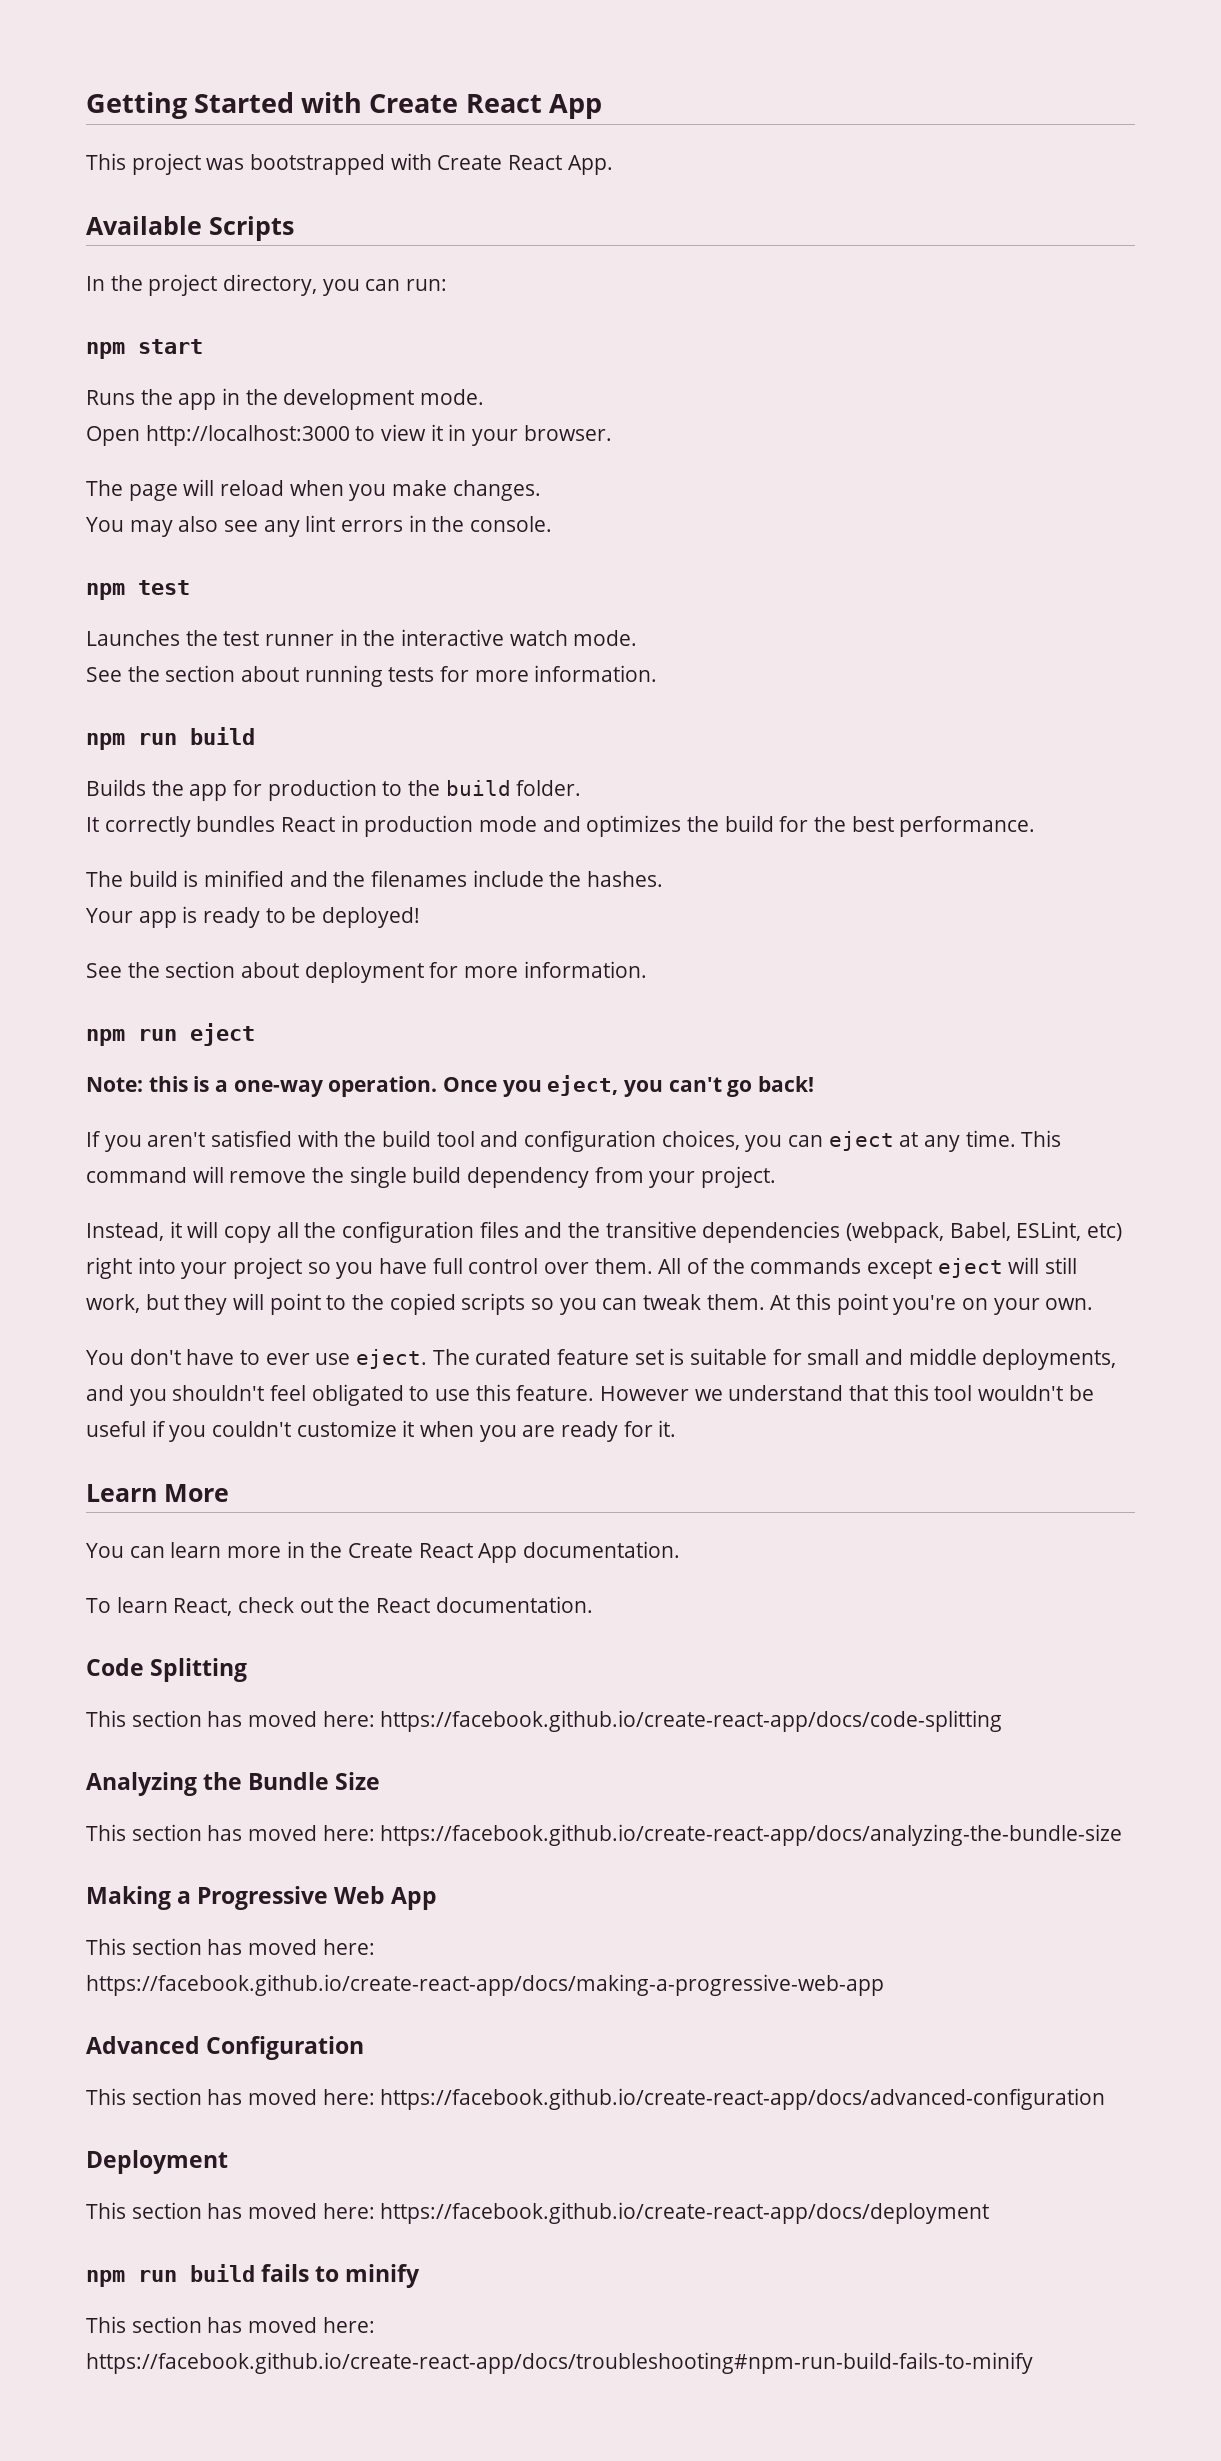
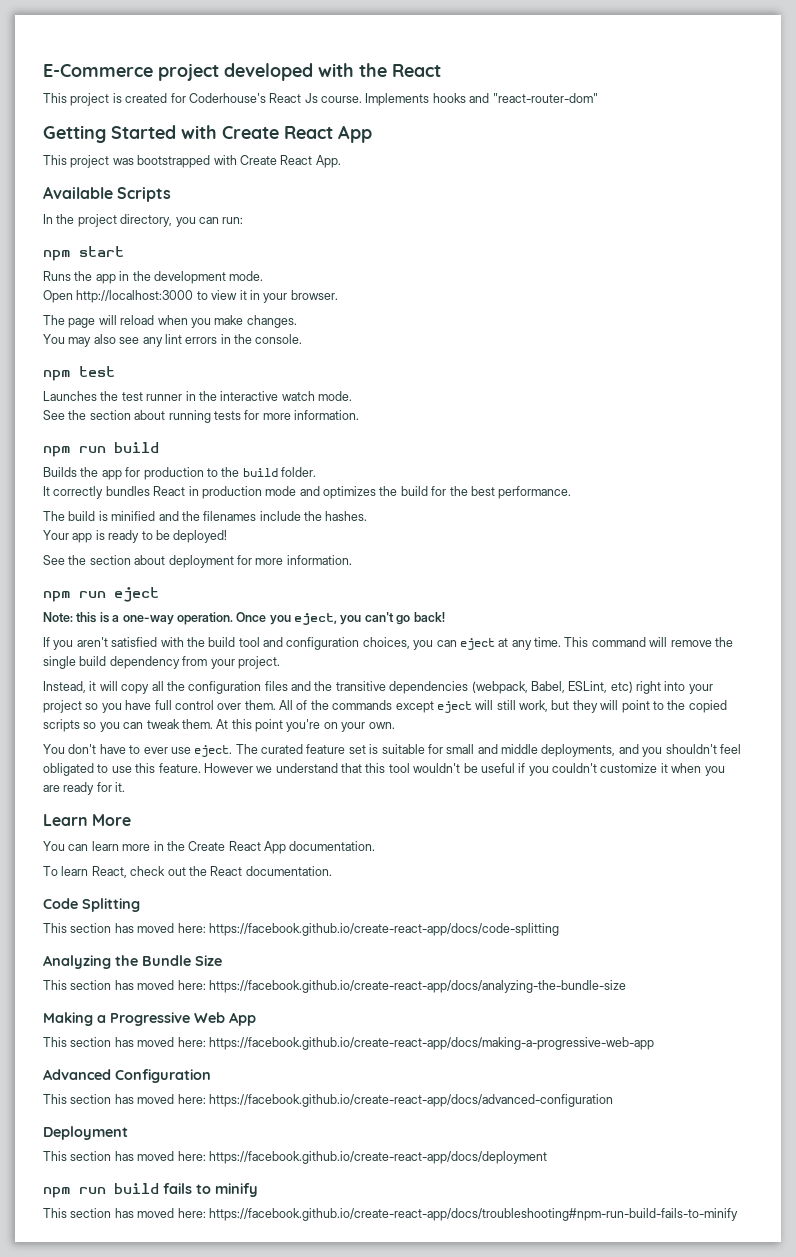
+ E-Commerce project developed with the React
+ This project is created for Coderhouse's React Js course. Implements hooks and "react-router-dom"

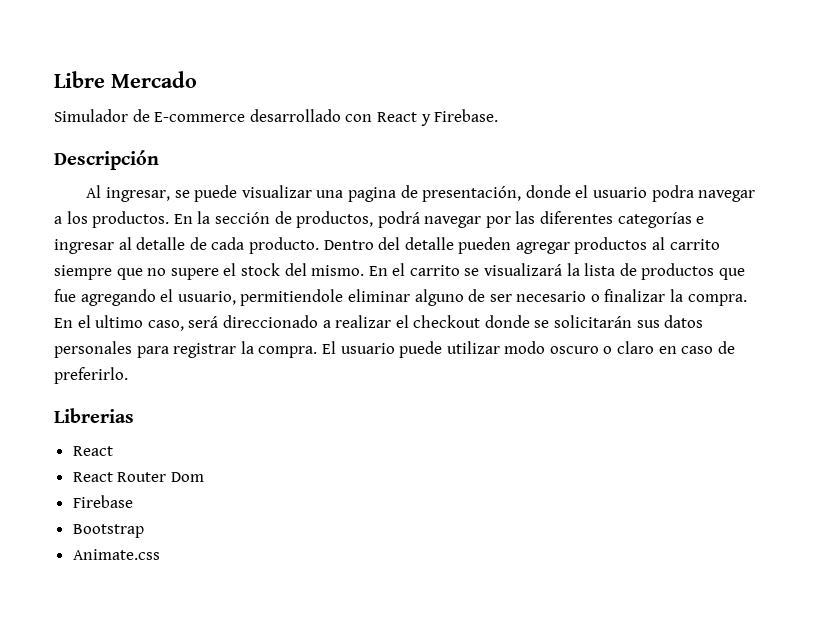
- E-Commerce project developed with the React
- This project is created for Coderhouse's React Js course. Implements hooks and "react-router-dom"
- Getting Started with Create React App
- This project was bootstrapped with Create React App.
- Available Scripts
- In the project directory, you can run:
- npm start
- Runs the app in the development mode.
- Open http://localhost:3000 to view it in your browser.
- The page will reload when you make changes.
- You may also see any lint errors in the console.
- npm test
- Launches the test runner in the interactive watch mode.
- See the section about running tests for more information.
- npm run build
- Builds the app for production to the build folder.
- It correctly bundles React in production mode and optimizes the build for the best performance.
- The build is minified and the filenames include the hashes.
- Your app is ready to be deployed!
- See the section about deployment for more information.
- npm run eject
- Note: this is a one-way operation. Once you eject, you can't go back!
- If you aren't satisfied with the build tool and configuration choices, you can eject at any time. This command will remove the single build dependency from your project.
- Instead, it will copy all the configuration files and the transitive dependencies (webpack, Babel, ESLint, etc) right into your project so you have full control over them. All of the commands except eject will still work, but they will point to the copied scripts so you can tweak them. At this point you're on your own.
- You don't have to ever use eject. The curated feature set is suitable for small and middle deployments, and you shouldn't feel obligated to use this feature. However we understand that this tool wouldn't be useful if you couldn't customize it when you are ready for it.
- Learn More
- You can learn more in the Create React App documentation.
- To learn React, check out the React documentation.
- Code Splitting
- This section has moved here: https://facebook.github.io/create-react-app/docs/code-splitting
- Analyzing the Bundle Size
- This section has moved here: https://facebook.github.io/create-react-app/docs/analyzing-the-bundle-size
- Making a Progressive Web App
- This section has moved here: https://facebook.github.io/create-react-app/docs/making-a-progressive-web-app
- Advanced Configuration
- This section has moved here: https://facebook.github.io/create-react-app/docs/advanced-configuration
- Deployment
- This section has moved here: https://facebook.github.io/create-react-app/docs/deployment
- npm run build fails to minify
- This section has moved here: https://facebook.github.io/create-react-app/docs/troubleshooting#npm-run-build-fails-to-minify
+ Libre Mercado
+ Simulador de E-commerce desarrollado con React y Firebase.
+ Descripción
+ Al ingresar, se puede visualizar una pagina de presentación, donde el usuario podra navegar a los productos. En la sección de productos, podrá navegar por las diferentes categorías e ingresar al detalle de cada producto. Dentro del detalle pueden agregar productos al carrito siempre que no supere el stock del mismo. En el carrito se visualizará la lista de productos que fue agregando el usuario, permitiendole eliminar alguno de ser necesario o finalizar la compra. En el ultimo caso, será direccionado a realizar el checkout donde se solicitarán sus datos personales para registrar la compra. El usuario puede utilizar modo oscuro o claro en caso de preferirlo.
+ Librerias
+ React
+ React Router Dom
+ Firebase
+ Bootstrap
+ Animate.css

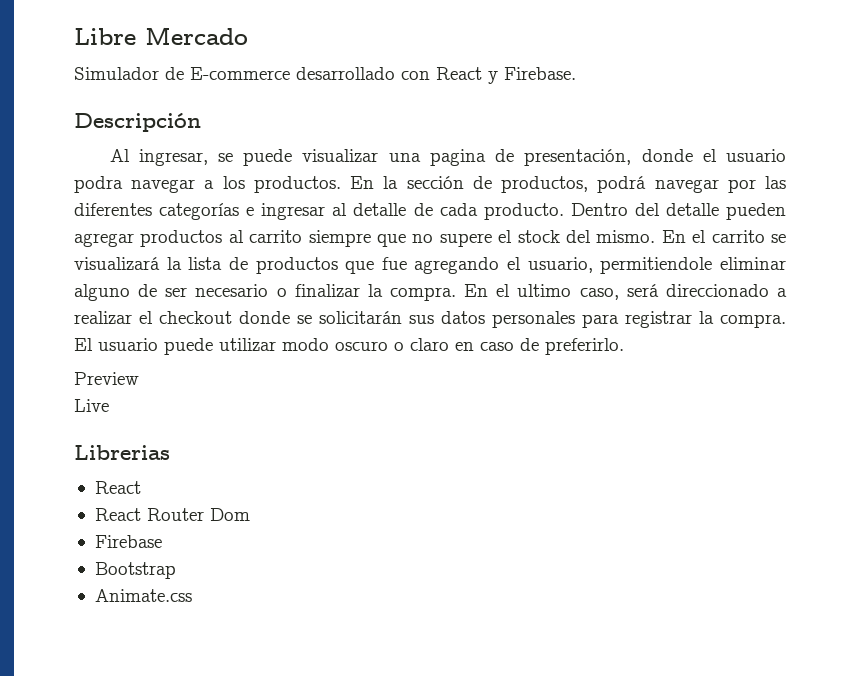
+ Preview
+ Live

